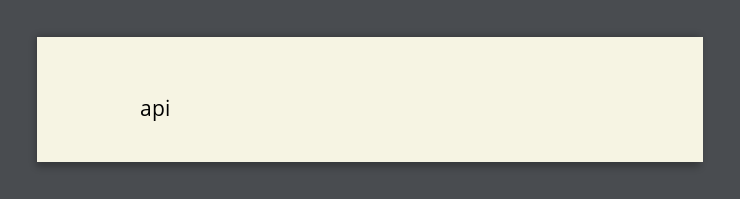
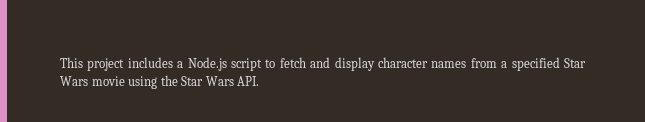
- api
+ This project includes a Node.js script to fetch and display character names from a specified Star Wars movie using the Star Wars API.

